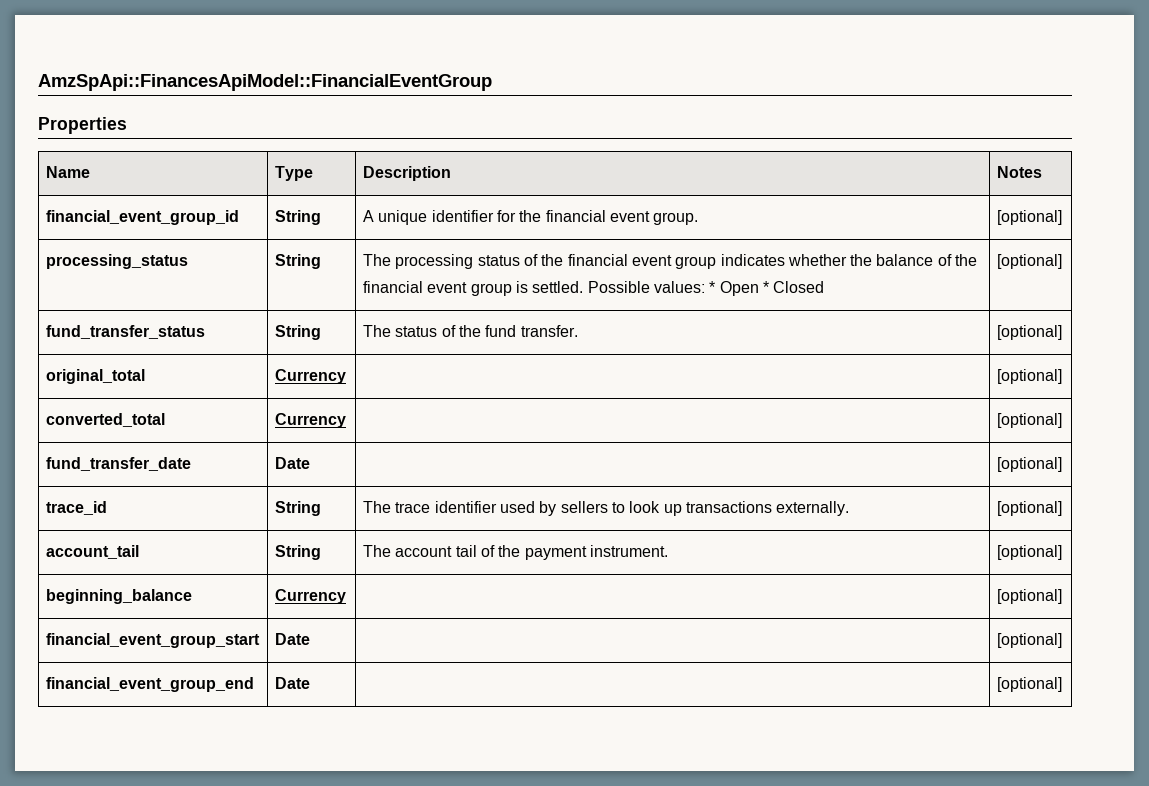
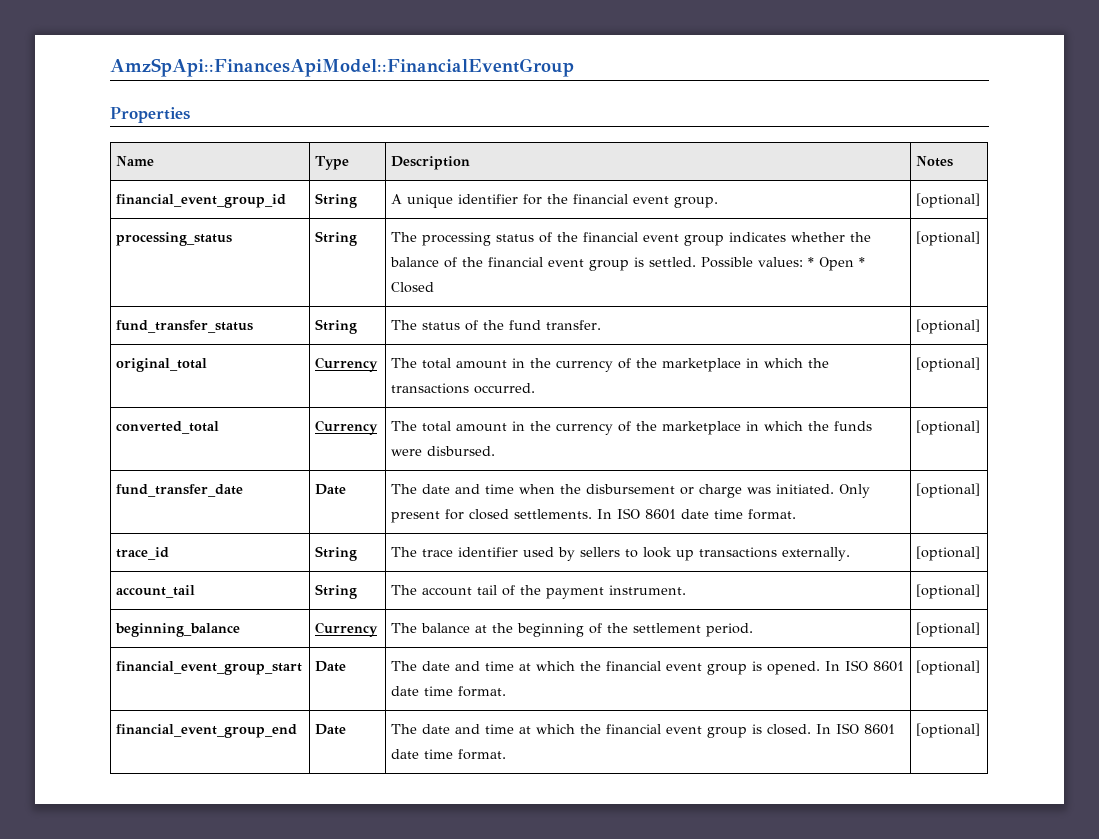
- original_total | Currency | | [optional]
- converted_total | Currency | | [optional]
- fund_transfer_date | Date | | [optional]
+ original_total | Currency | The total amount in the currency of the marketplace in which the transactions occurred. | [optional]
+ converted_total | Currency | The total amount in the currency of the marketplace in which the funds were disbursed. | [optional]
+ fund_transfer_date | Date | The date and time when the disbursement or charge was initiated. Only present for closed settlements. In ISO 8601 date time format. | [optional]
- beginning_balance | Currency | | [optional]
- financial_event_group_start | Date | | [optional]
- financial_event_group_end | Date | | [optional]
+ beginning_balance | Currency | The balance at the beginning of the settlement period. | [optional]
+ financial_event_group_start | Date | The date and time at which the financial event group is opened. In ISO 8601 date time format. | [optional]
+ financial_event_group_end | Date | The date and time at which the financial event group is closed. In ISO 8601 date time format. | [optional]

